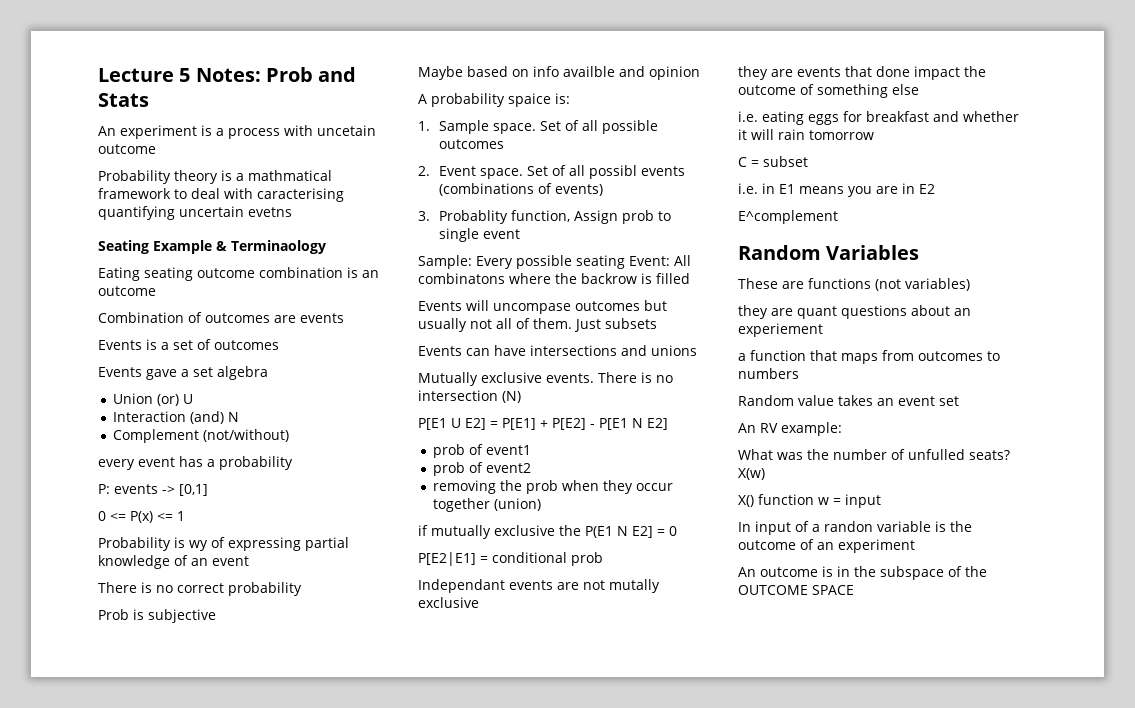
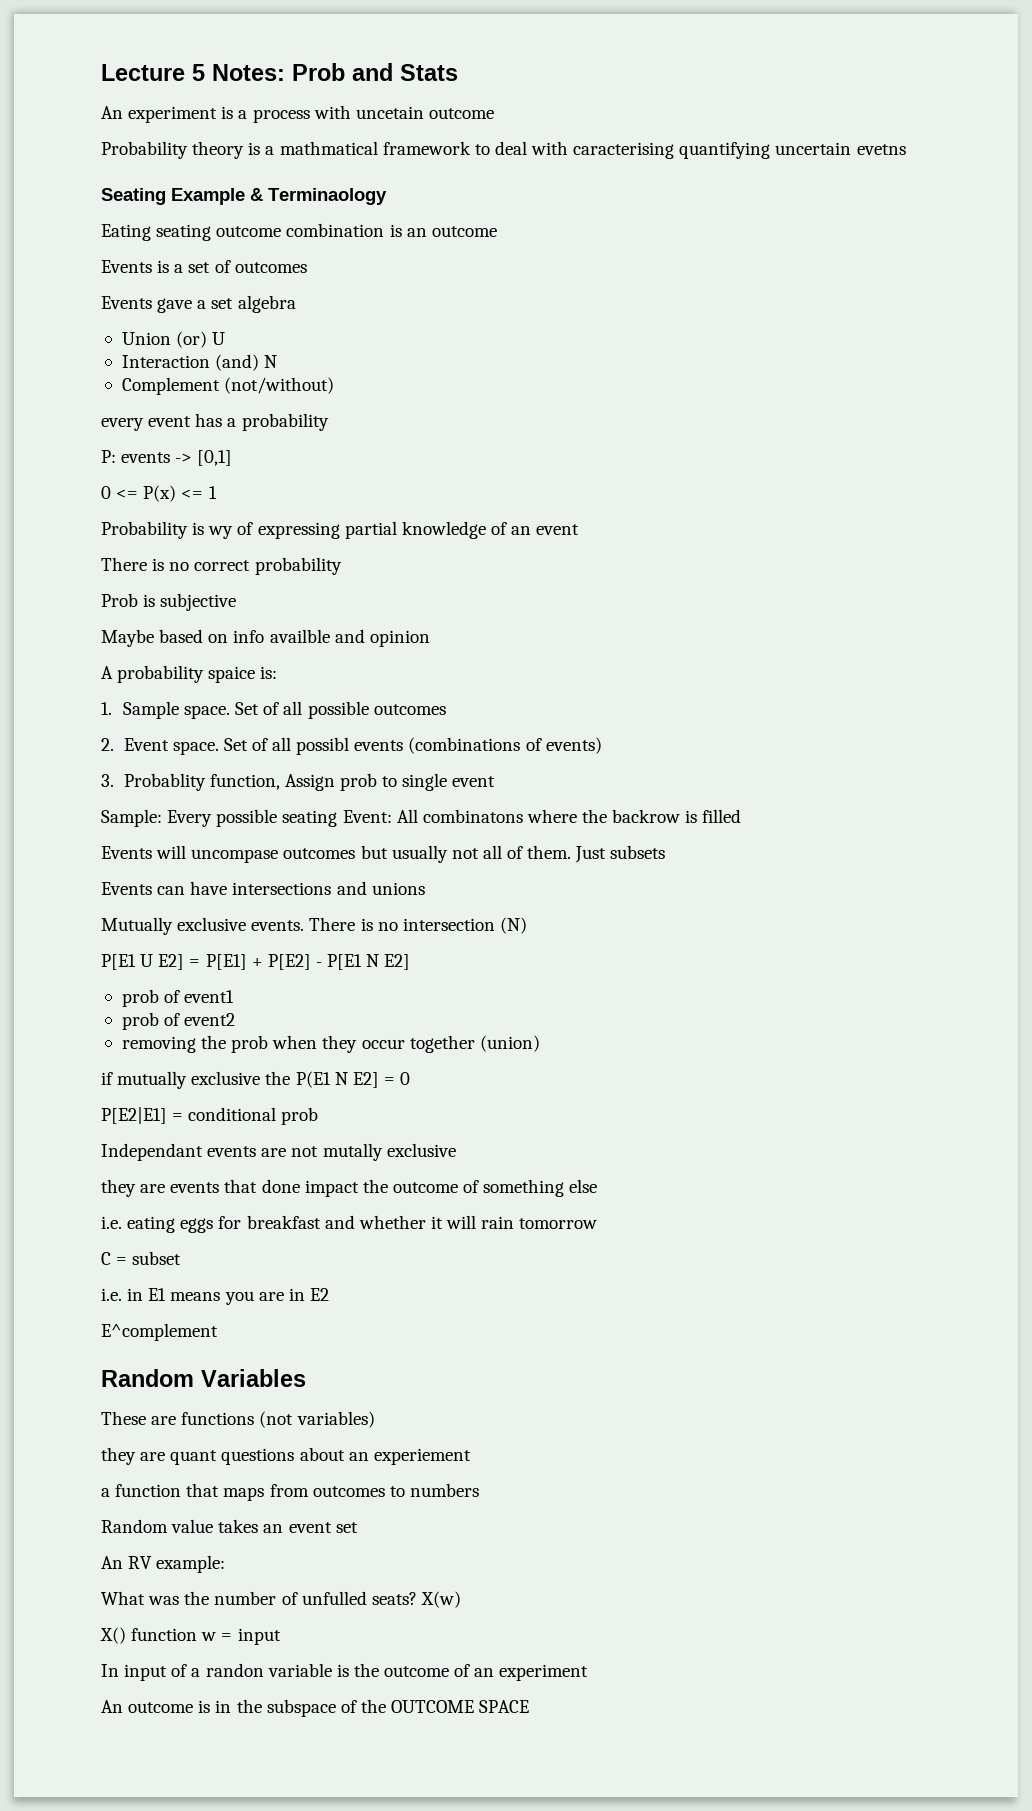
- Combination of outcomes are events

